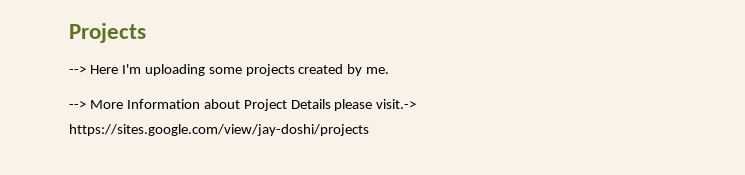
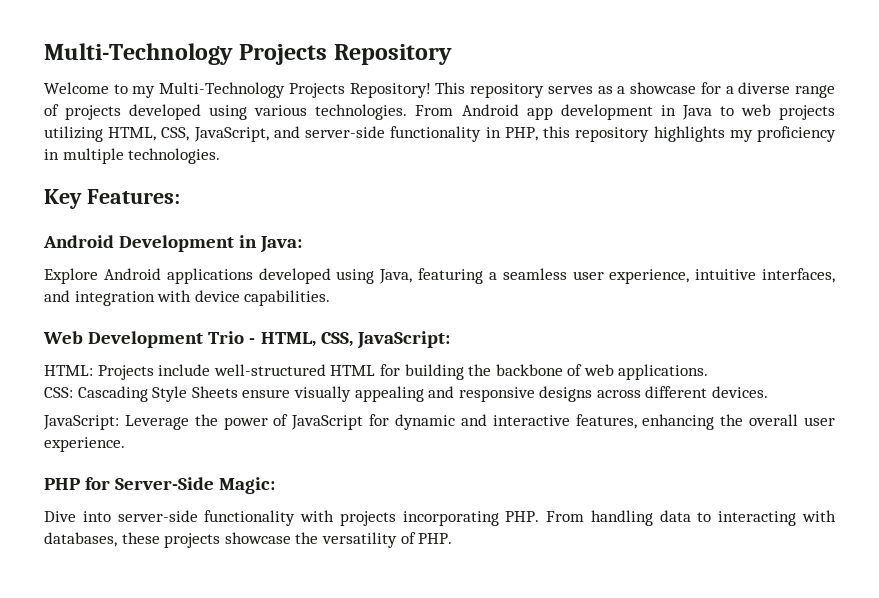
- Projects
- --> Here I'm uploading some projects created by me.
- --> More Information about Project Details please visit.-> https://sites.google.com/view/jay-doshi/projects
+ Multi-Technology Projects Repository
+ Welcome to my Multi-Technology Projects Repository! This repository serves as a showcase for a diverse range of projects developed using various technologies. From Android app development in Java to web projects utilizing HTML, CSS, JavaScript, and server-side functionality in PHP, this repository highlights my proficiency in multiple technologies.
+ Key Features:
+ Android Development in Java:
+ Explore Android applications developed using Java, featuring a seamless user experience, intuitive interfaces, and integration with device capabilities.
+ Web Development Trio - HTML, CSS, JavaScript:
+ HTML: Projects include well-structured HTML for building the backbone of web applications.
+ CSS: Cascading Style Sheets ensure visually appealing and responsive designs across different devices.
+ JavaScript: Leverage the power of JavaScript for dynamic and interactive features, enhancing the overall user experience.
+ PHP for Server-Side Magic:
+ Dive into server-side functionality with projects incorporating PHP. From handling data to interacting with databases, these projects showcase the versatility of PHP.

